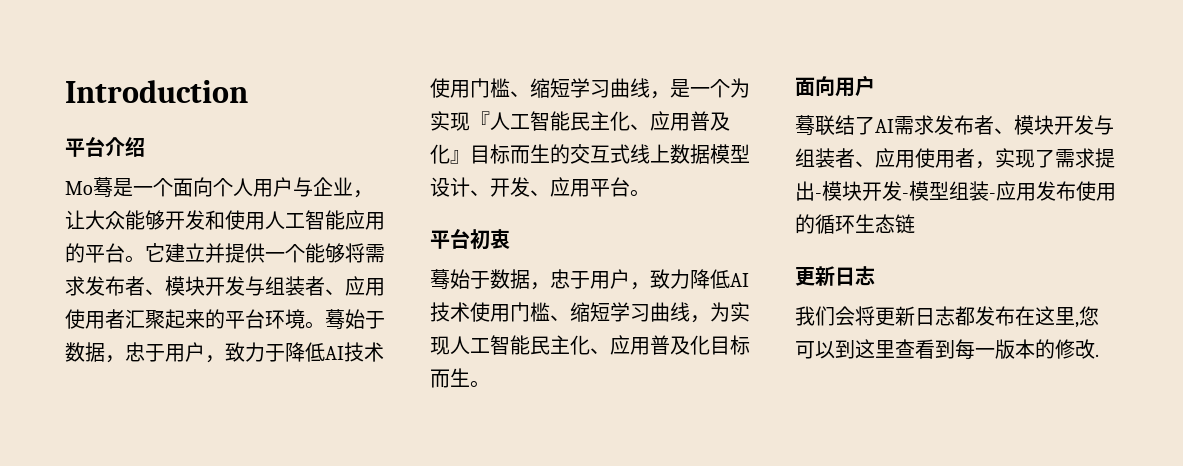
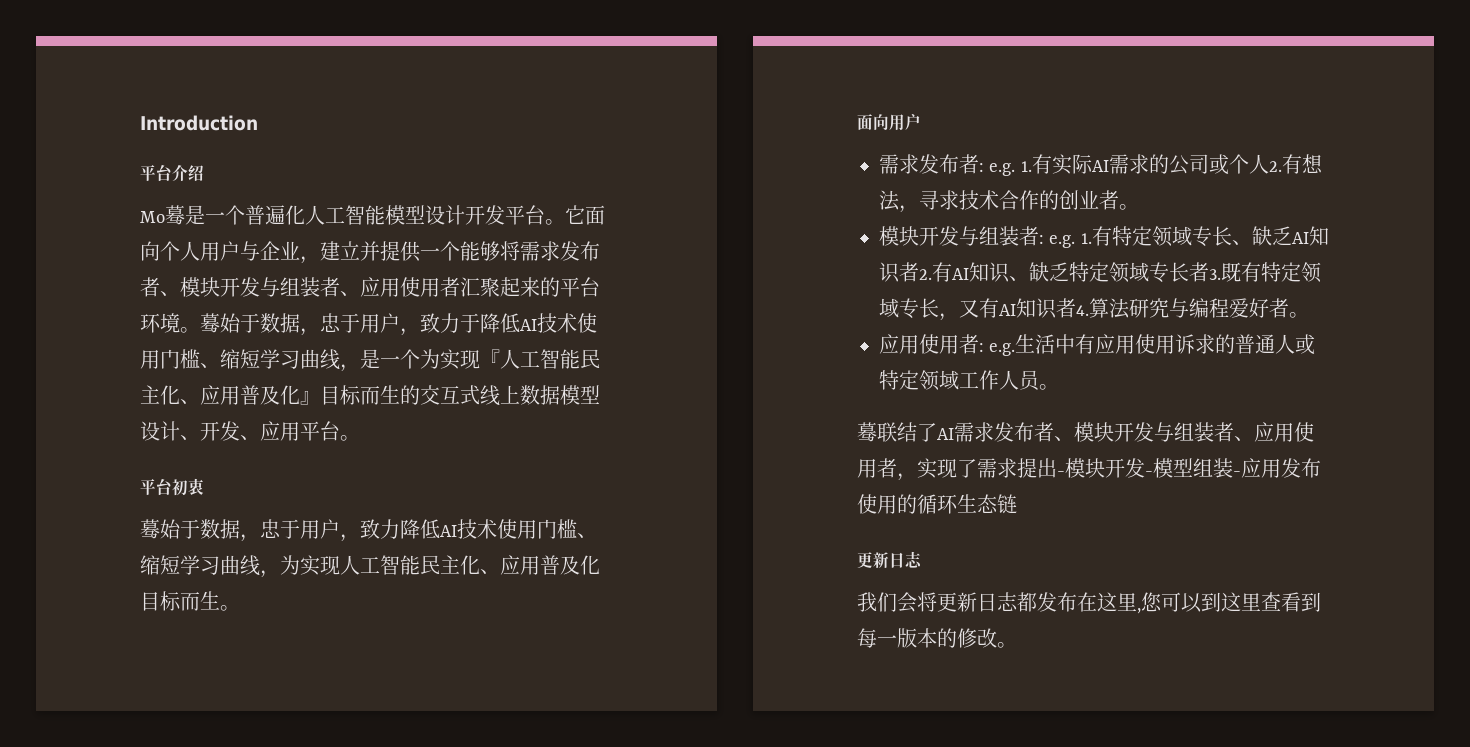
- Mo蓦是一个面向个人用户与企业，让大众能够开发和使用人工智能应用的平台。它建立并提供一个能够将需求发布者、模块开发与组装者、应用使用者汇聚起来的平台环境。
+ Mo蓦是一个普遍化人工智能模型设计开发平台。它面向个人用户与企业，建立并提供一个能够将需求发布者、模块开发与组装者、应用使用者汇聚起来的平台环境。
+ 需求发布者: e.g. 1.有实际AI需求的公司或个人2.有想法，寻求技术合作的创业者。
+ 模块开发与组装者: e.g. 1.有特定领域专长、缺乏AI知识者2.有AI知识、缺乏特定领域专长者3.既有特定领域专长，又有AI知识者4.算法研究与编程爱好者。
+ 应用使用者: e.g.生活中有应用使用诉求的普通人或特定领域工作人员。
- 我们会将更新日志都发布在这里,您可以到这里查看到每一版本的修改.
+ 我们会将更新日志都发布在这里,您可以到这里查看到每一版本的修改。

